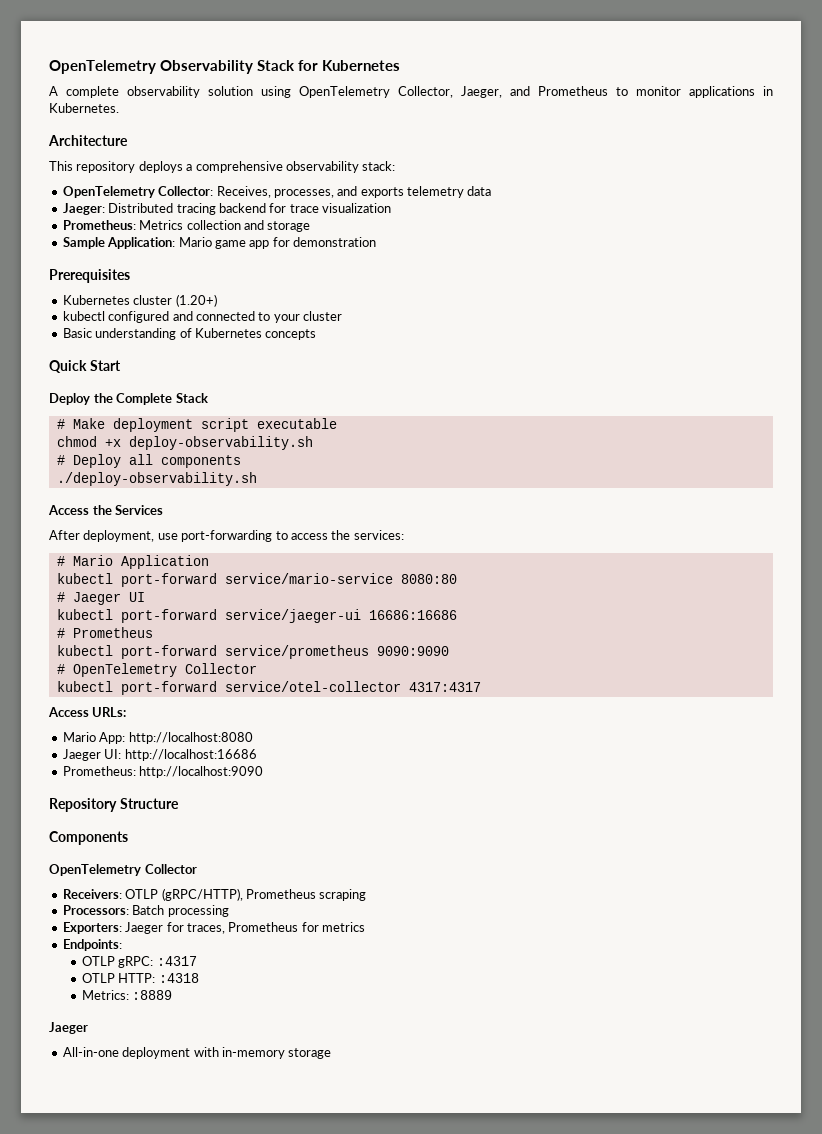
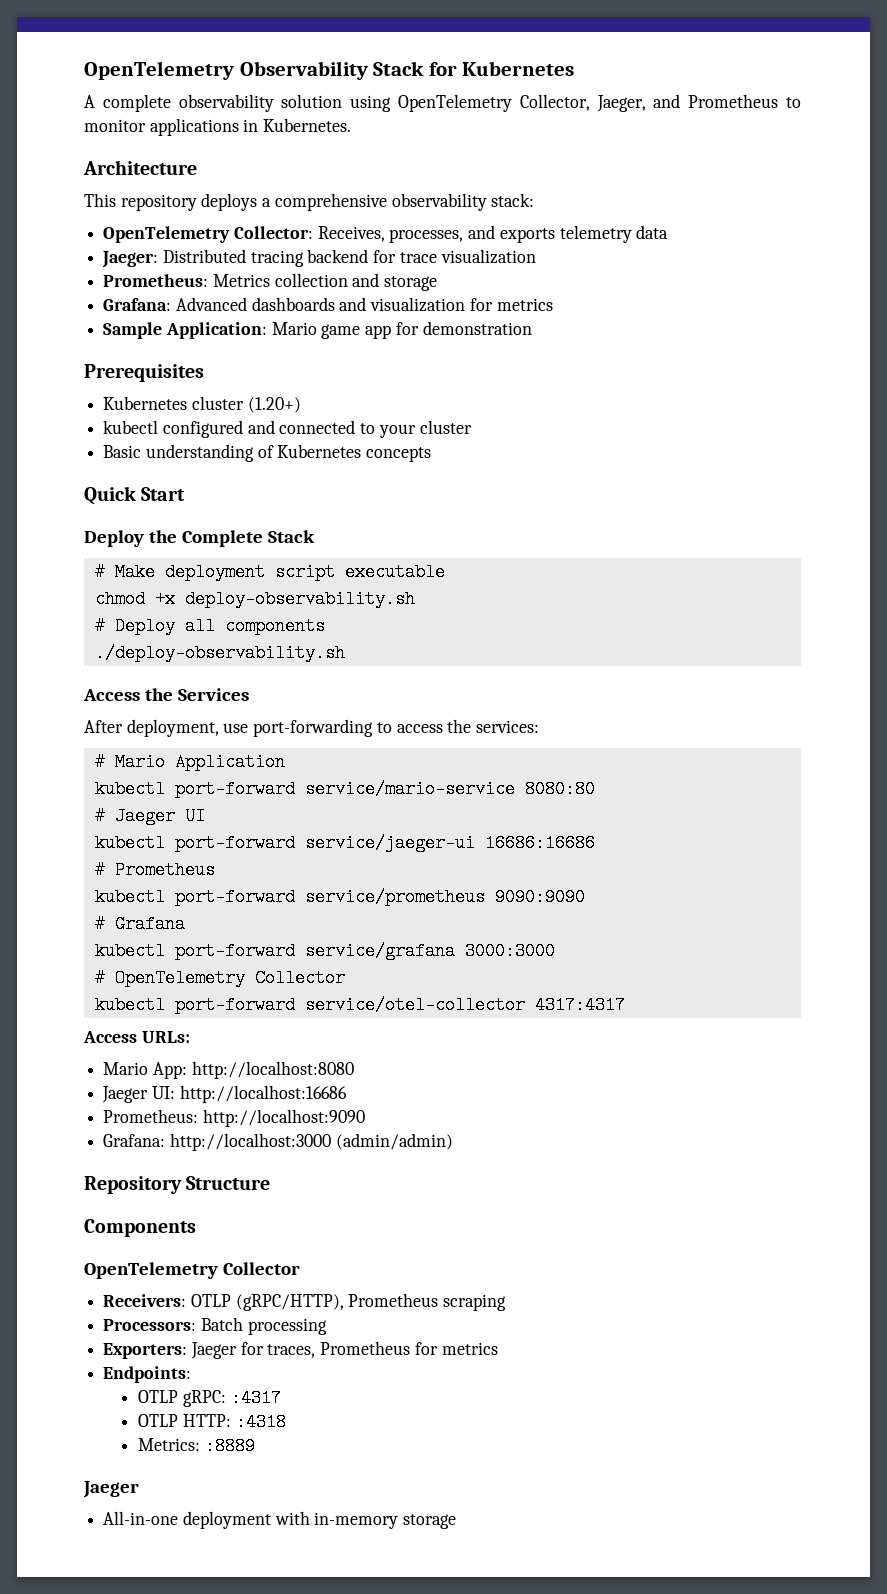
+ Grafana: Advanced dashboards and visualization for metrics
+ # Grafana
+ kubectl port-forward service/grafana 3000:3000
+ Grafana: http://localhost:3000 (admin/admin)

